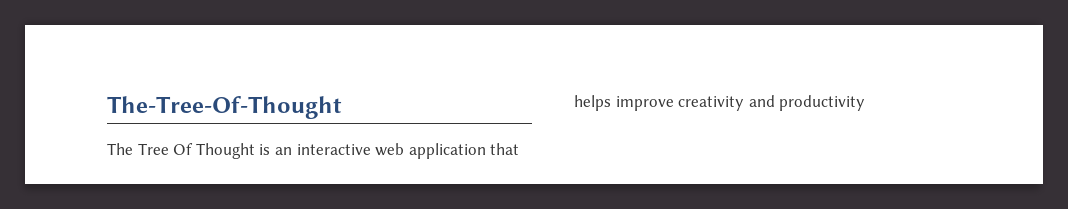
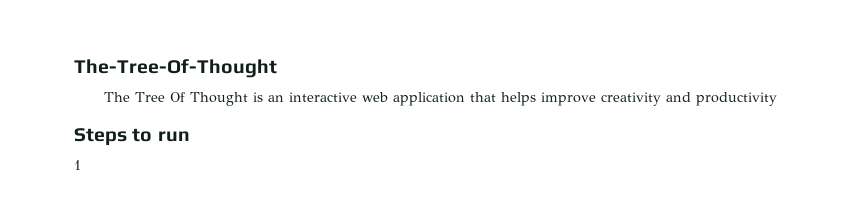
+ Steps to run
+ 1

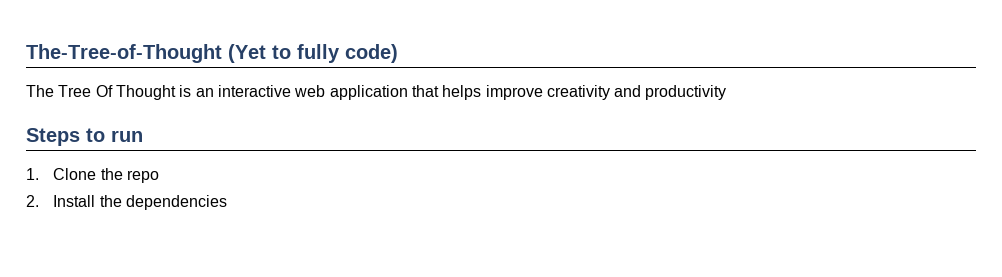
- The-Tree-Of-Thought
+ The-Tree-of-Thought (Yet to fully code)
- 1
+ 1. Clone the repo
+ 2. Install the dependencies

